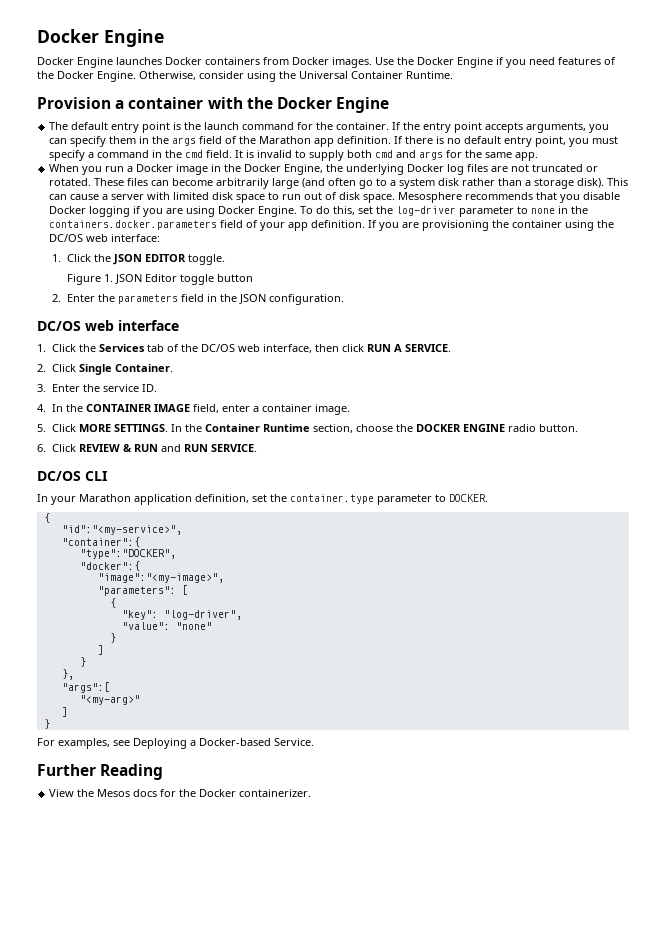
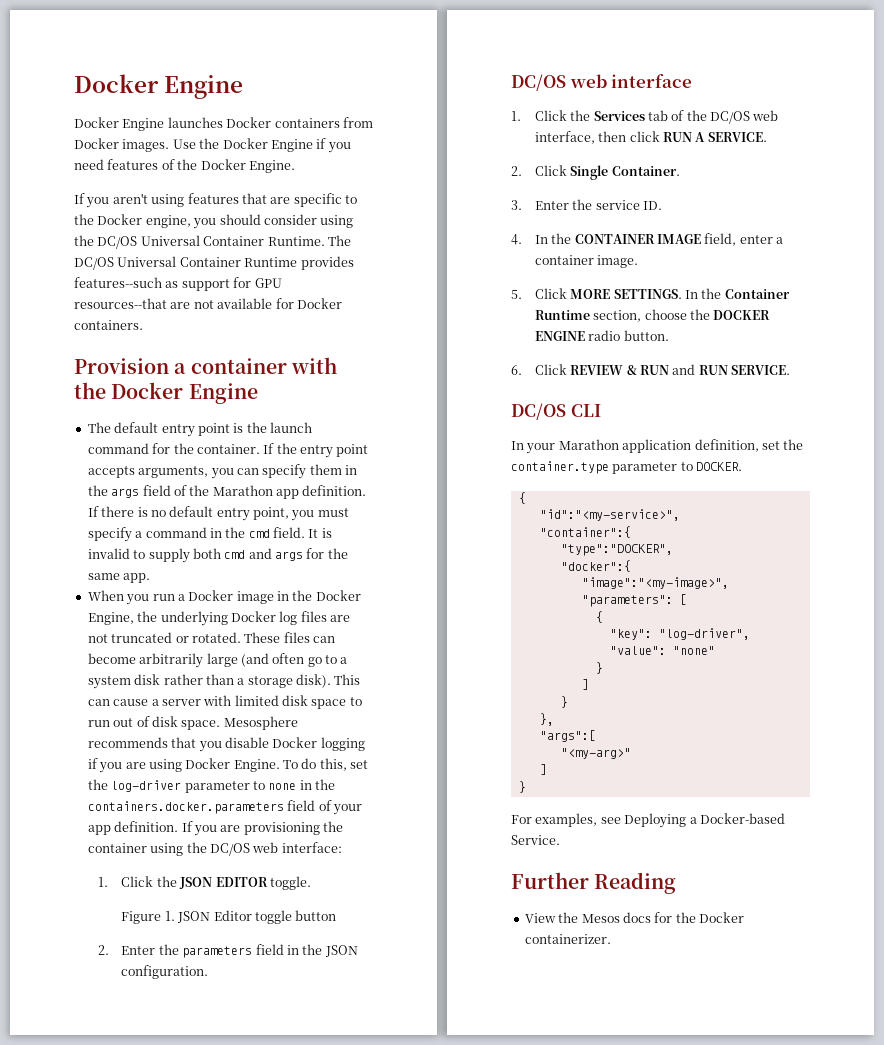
- Use the Docker Engine if you need features of the Docker Engine. Otherwise, consider using the Universal Container Runtime.
+ Use the Docker Engine if you need features of the Docker Engine.
+ If you aren't using features that are specific to the Docker engine, you should consider using the DC/OS Universal Container Runtime. The DC/OS Universal Container Runtime provides features--such as support for GPU resources--that are not available for Docker containers.

